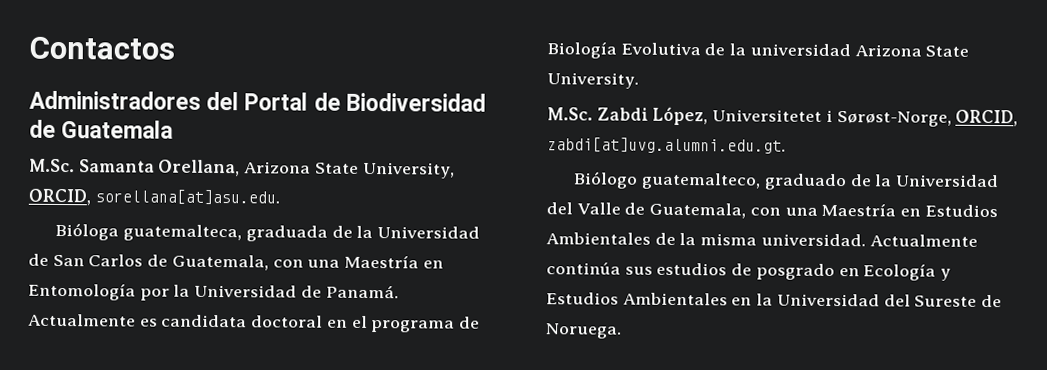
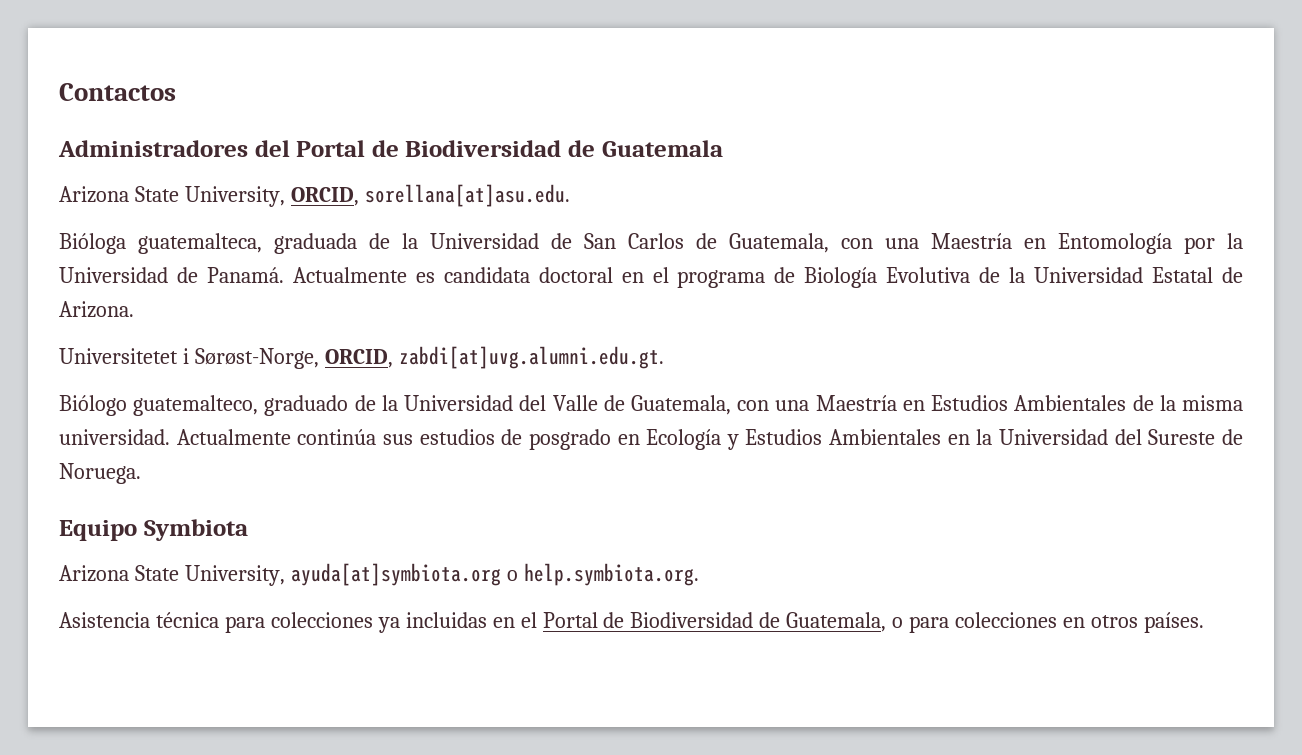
- M.Sc. Samanta Orellana, Arizona State University, ORCID, sorellana[at]asu.edu.
+ Arizona State University, ORCID, sorellana[at]asu.edu.
- Actualmente es candidata doctoral en el programa de Biología Evolutiva de la universidad Arizona State University.
- M.Sc. Zabdi López, Universitetet i Sørøst-Norge, ORCID, zabdi[at]uvg.alumni.edu.gt.
+ Actualmente es candidata doctoral en el programa de Biología Evolutiva de la Universidad Estatal de Arizona.
+ Universitetet i Sørøst-Norge, ORCID, zabdi[at]uvg.alumni.edu.gt.
+ Equipo Symbiota
+ Arizona State University, ayuda[at]symbiota.org o help.symbiota.org.
+ Asistencia técnica para colecciones ya incluidas en el Portal de Biodiversidad de Guatemala, o para colecciones en otros países.

